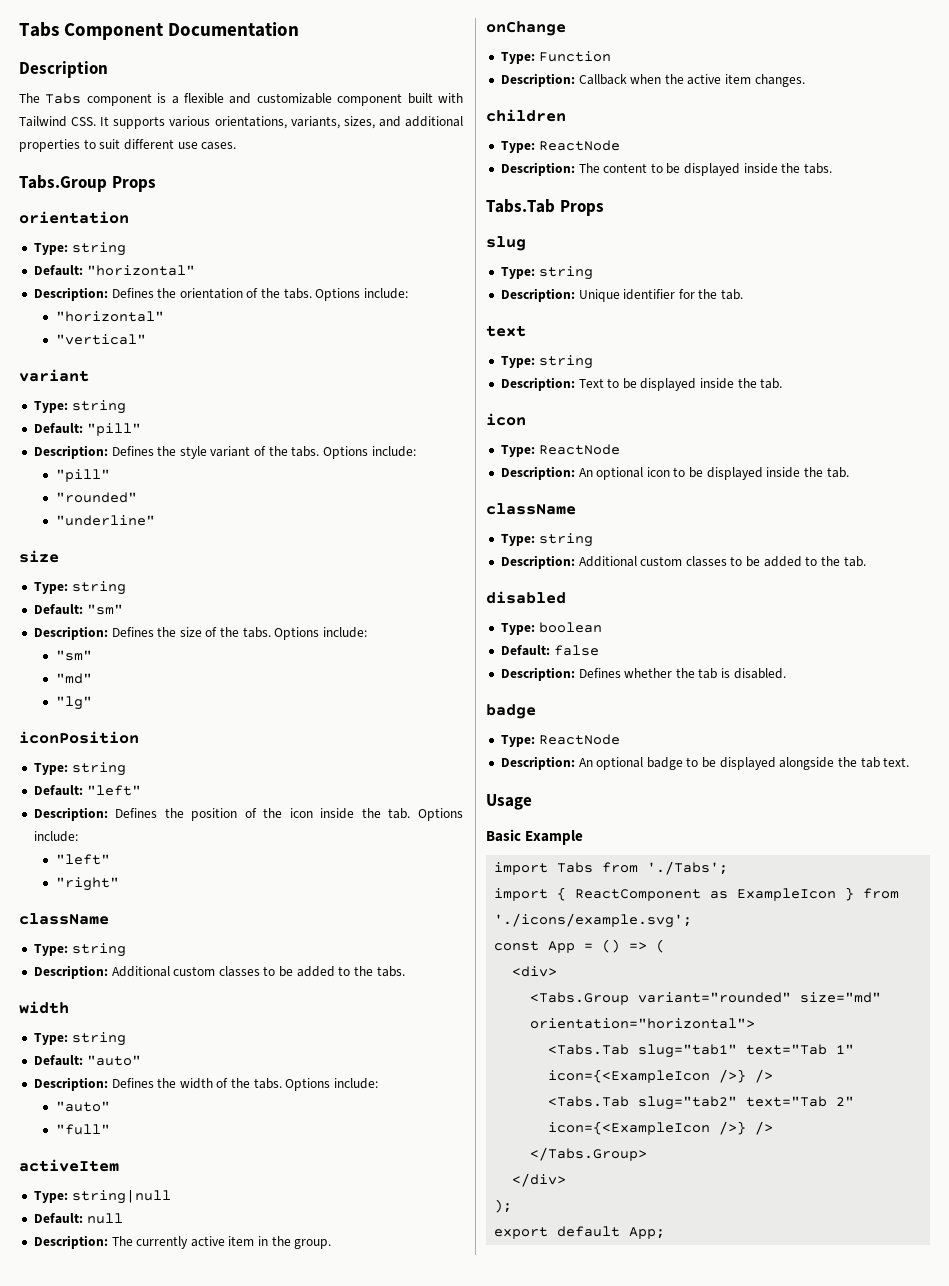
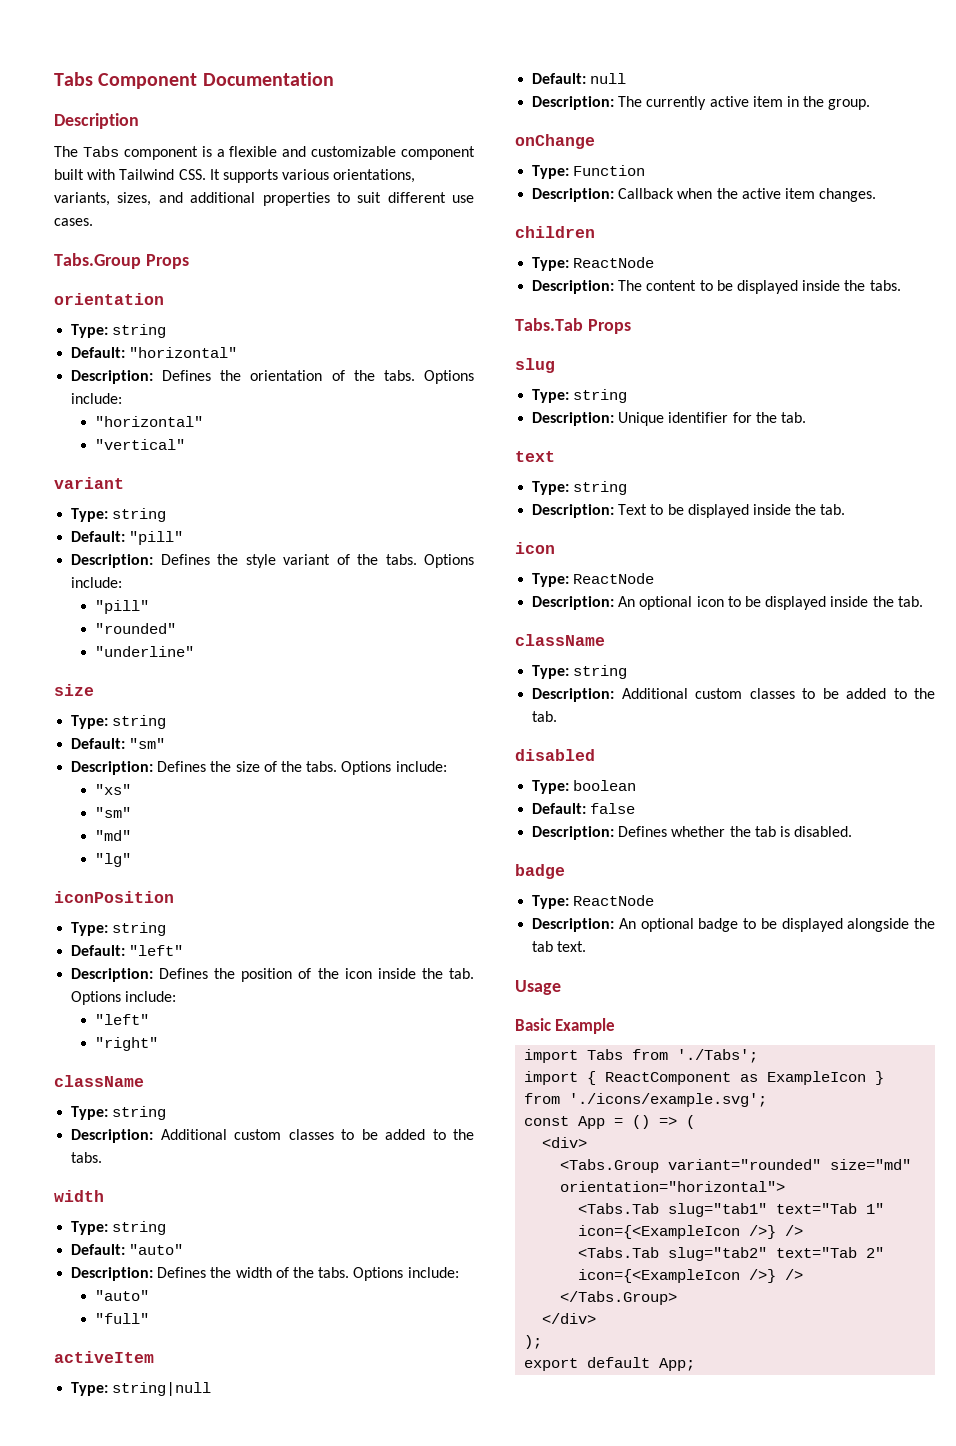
+ "xs"

